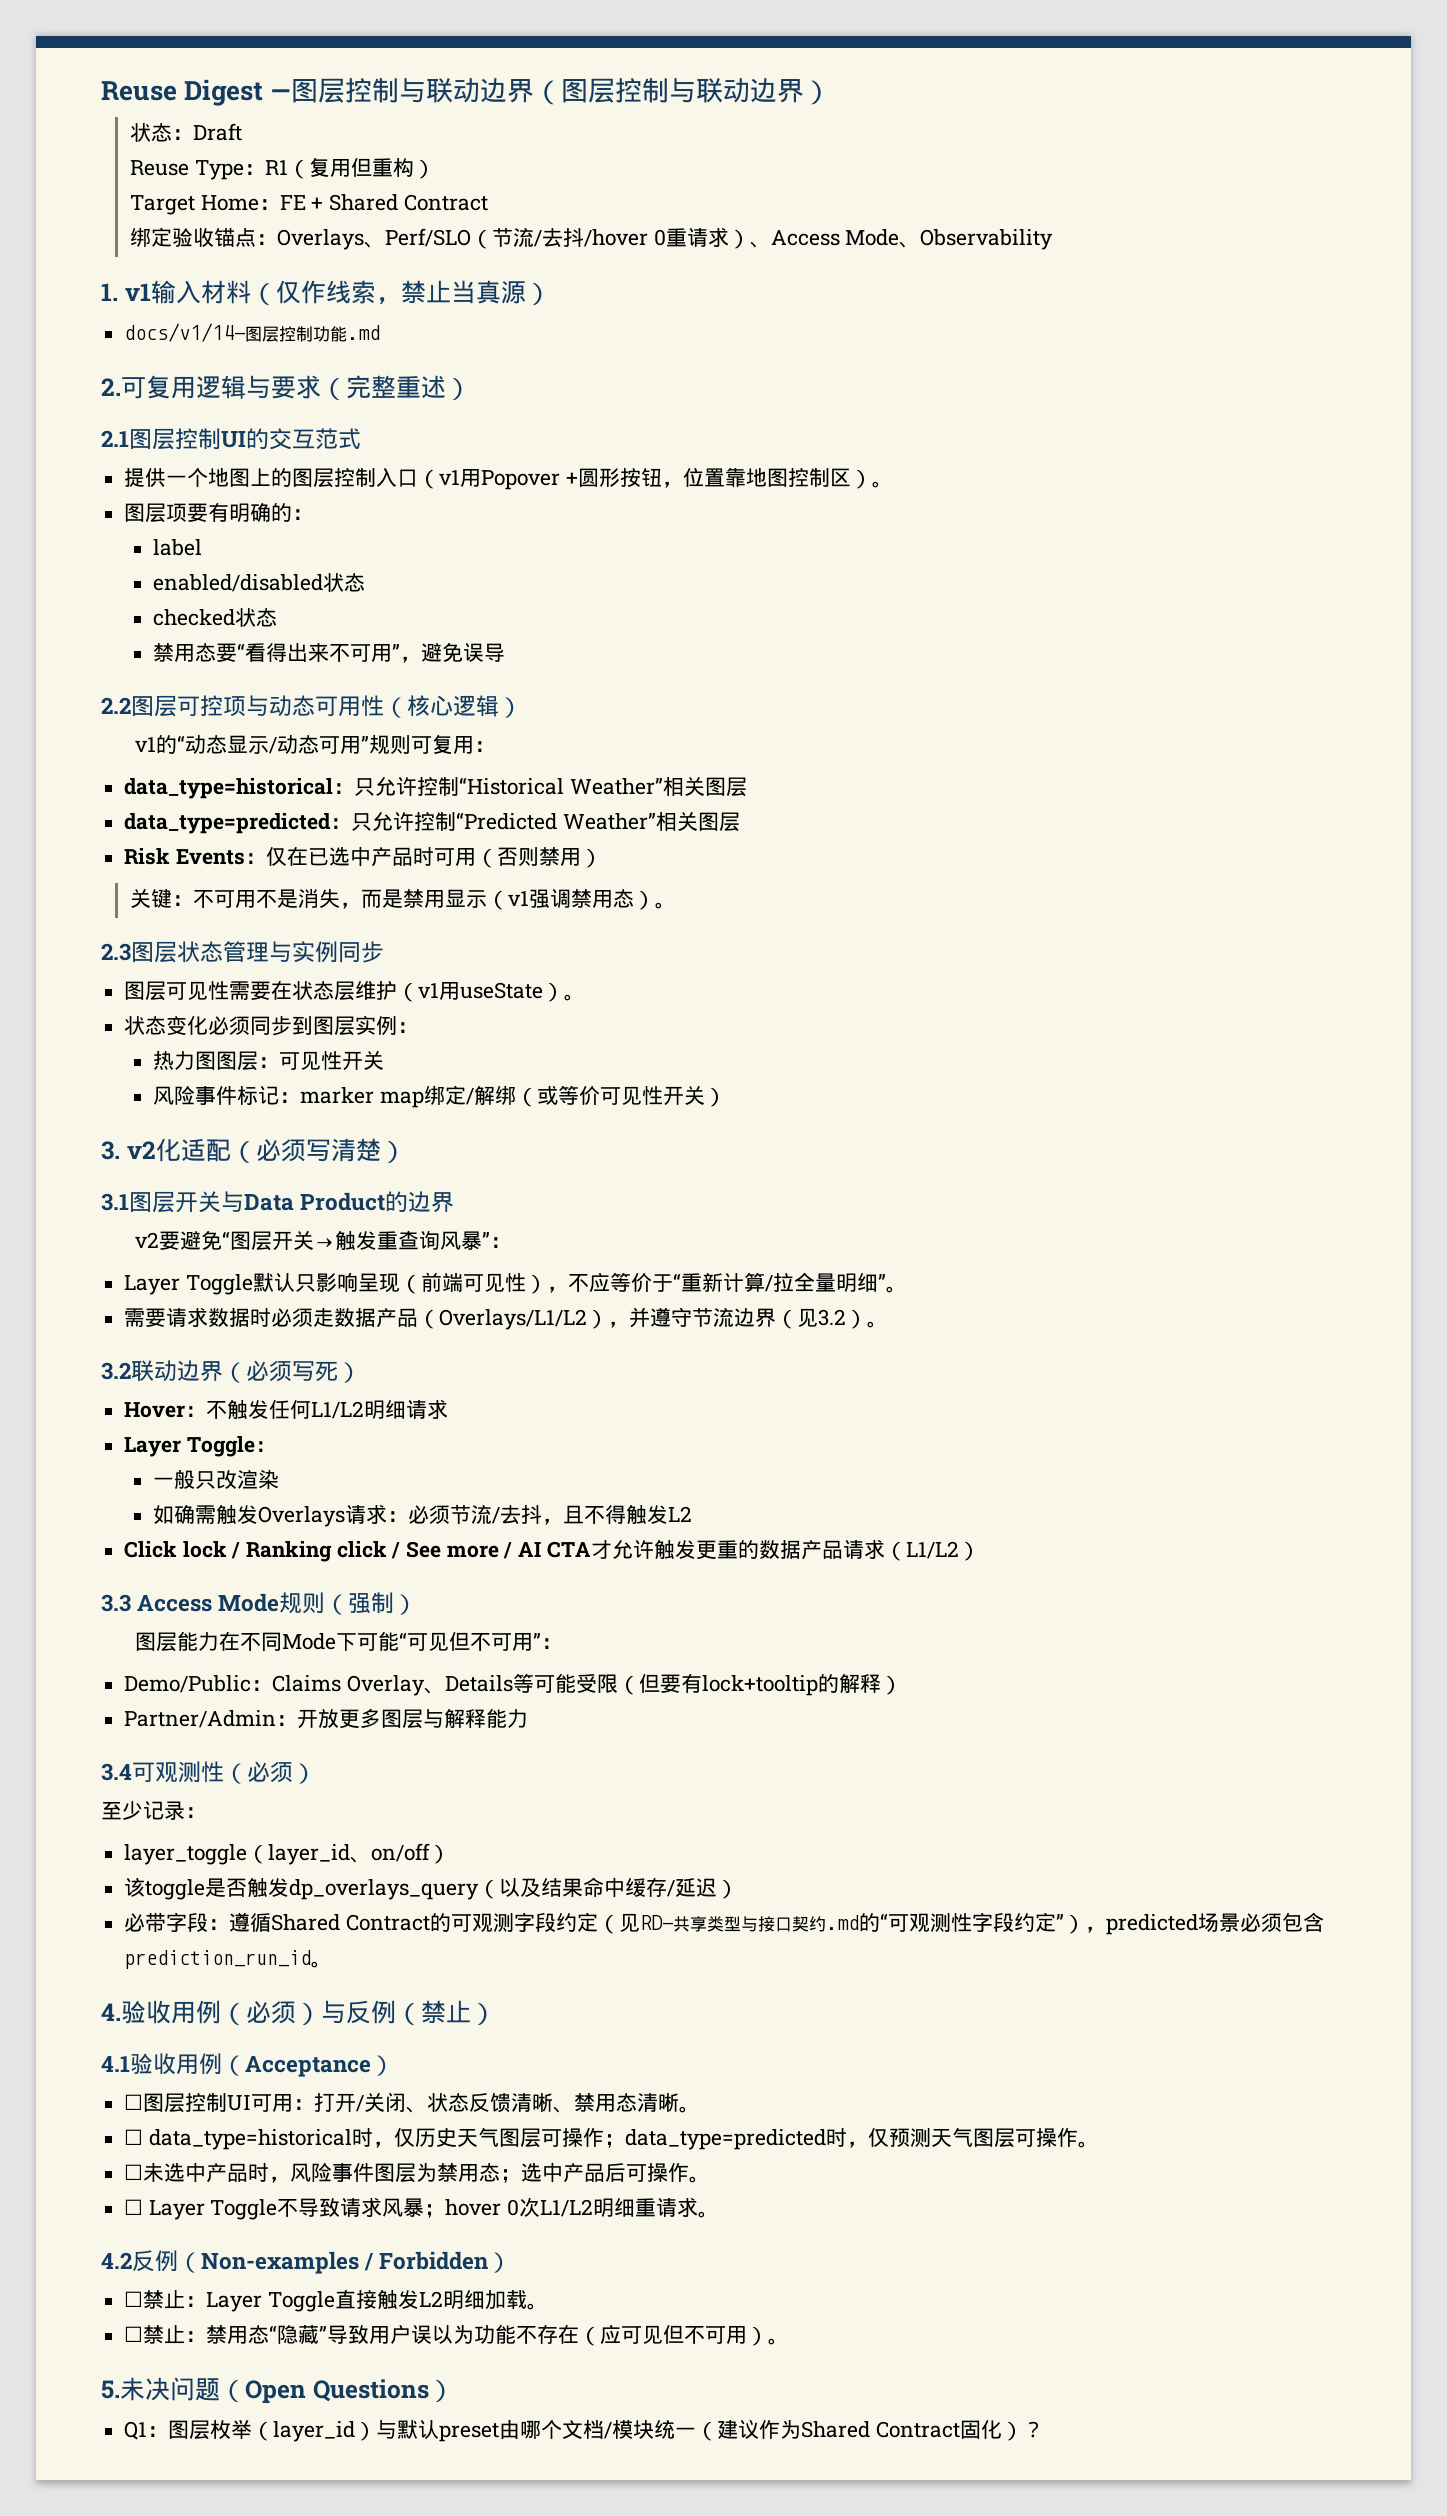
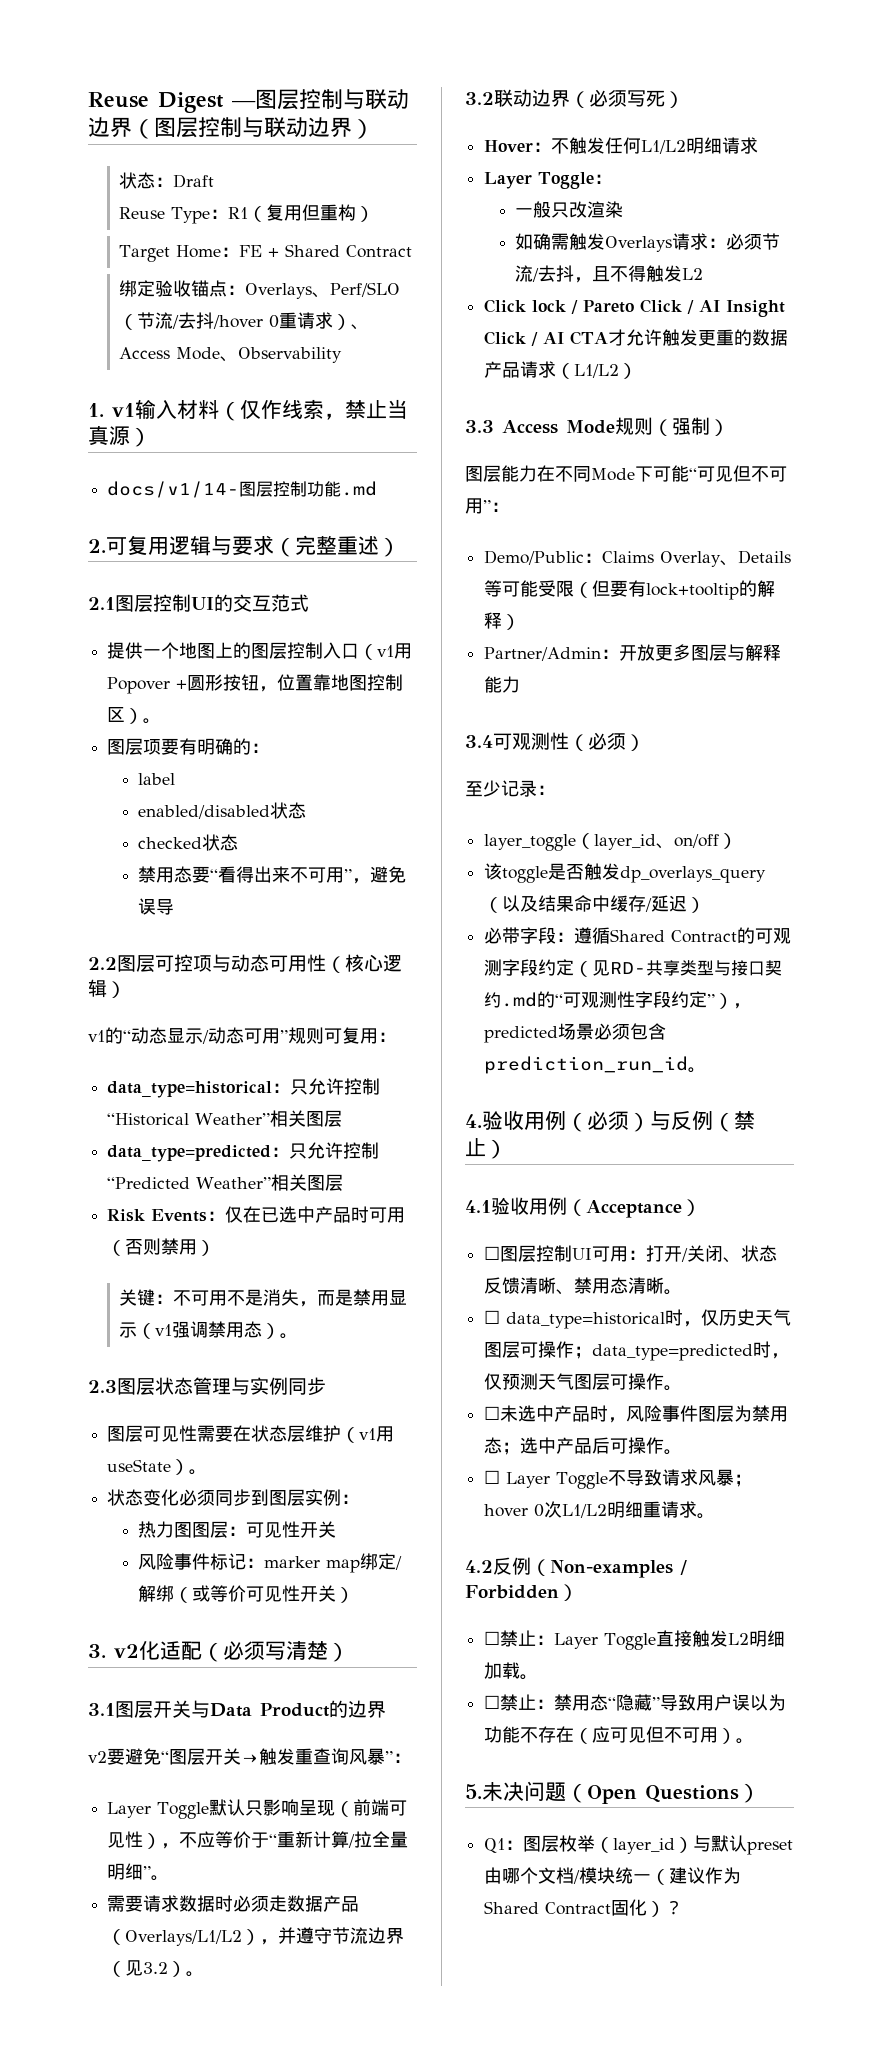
- Click lock / Ranking click / See more / AI CTA才允许触发更重的数据产品请求（L1/L2）
+ Click lock / Pareto Click / AI Insight Click / AI CTA才允许触发更重的数据产品请求（L1/L2）

